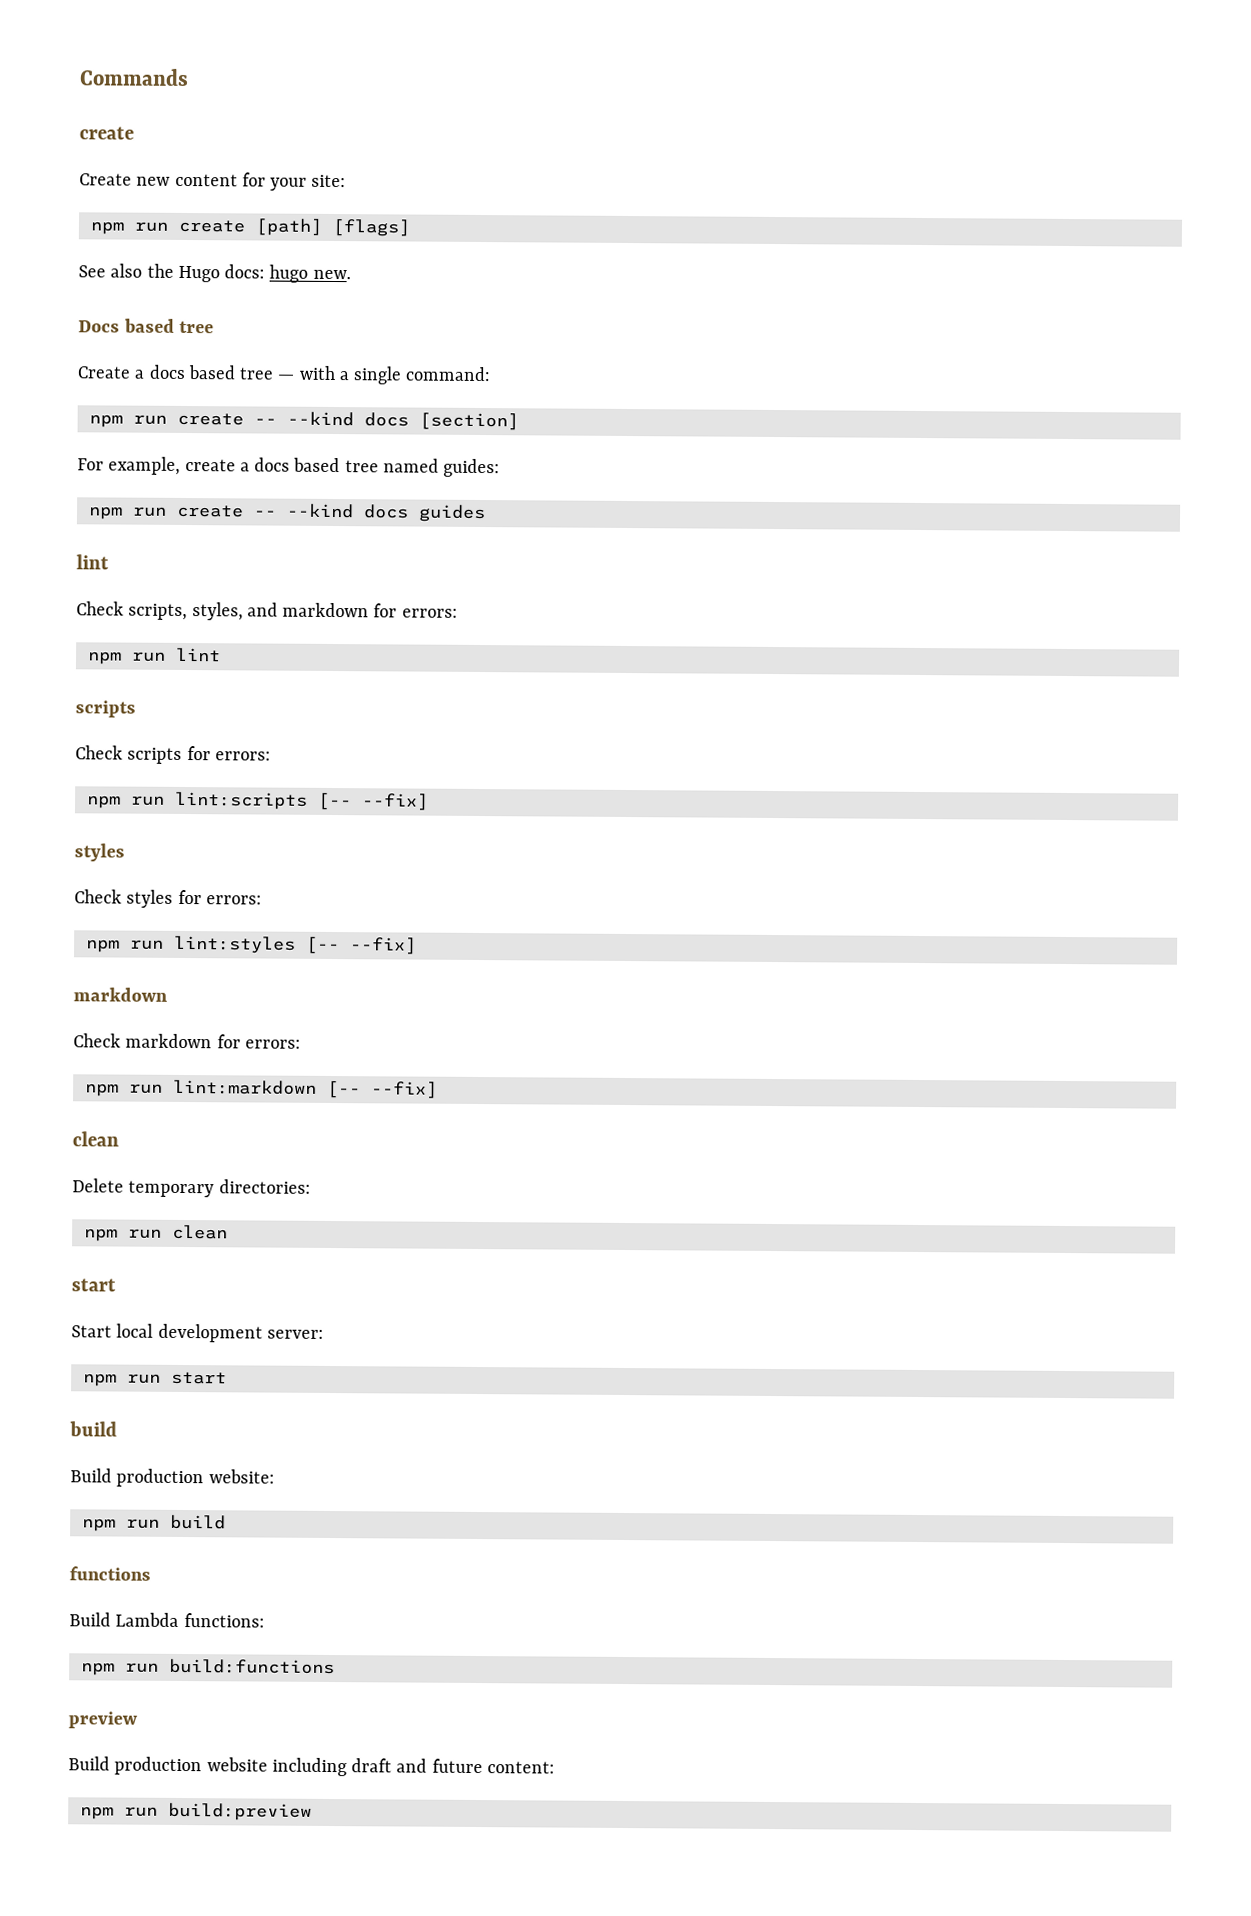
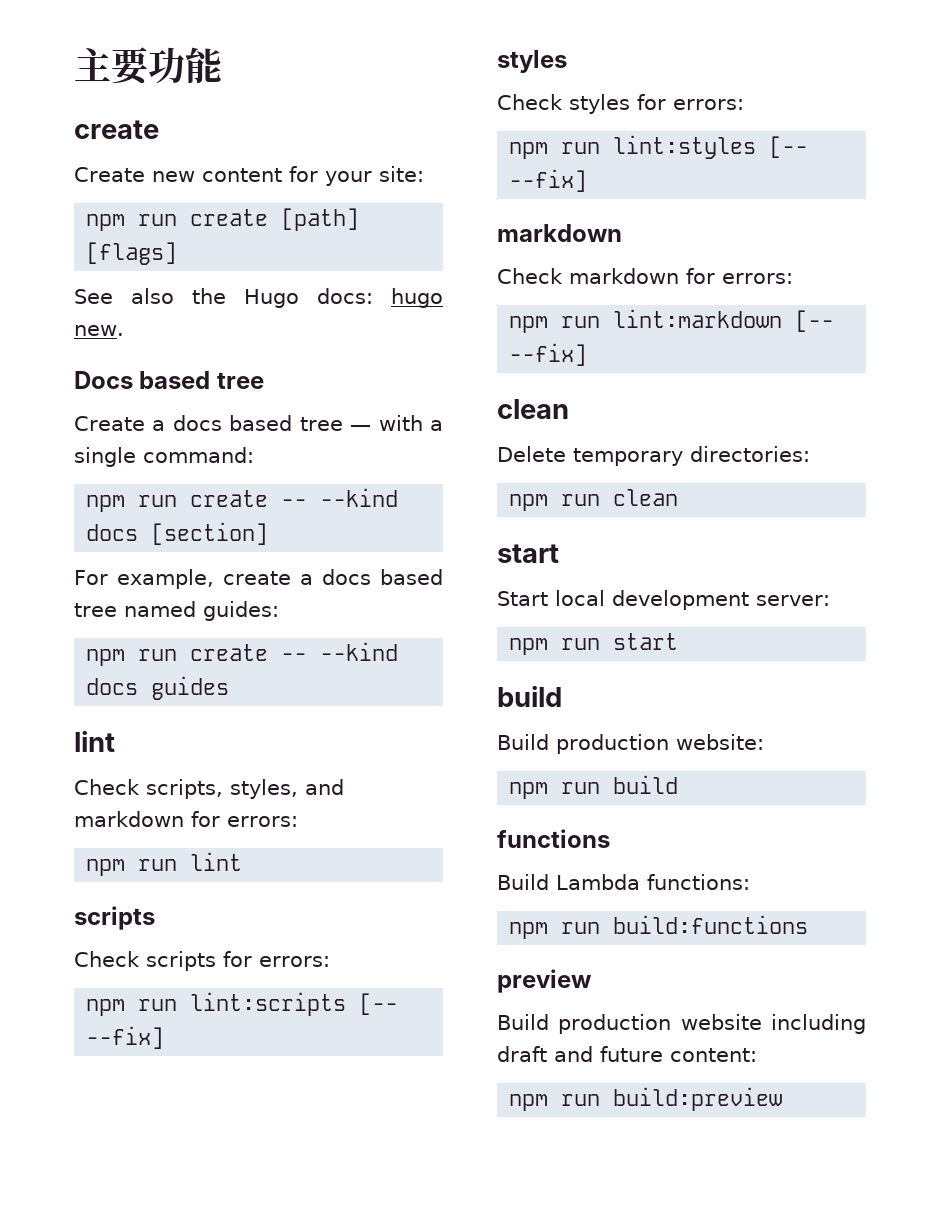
- Commands
+ 主要功能

